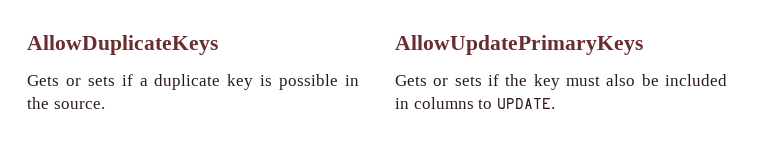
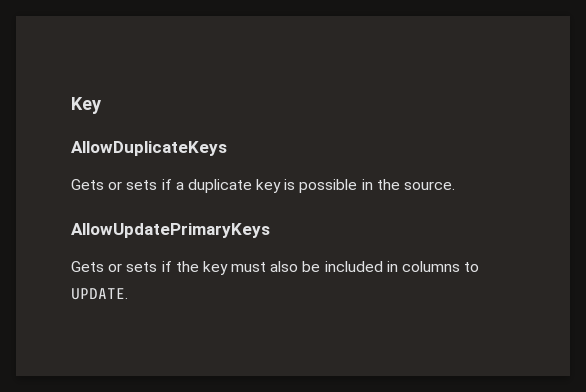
+ Key

